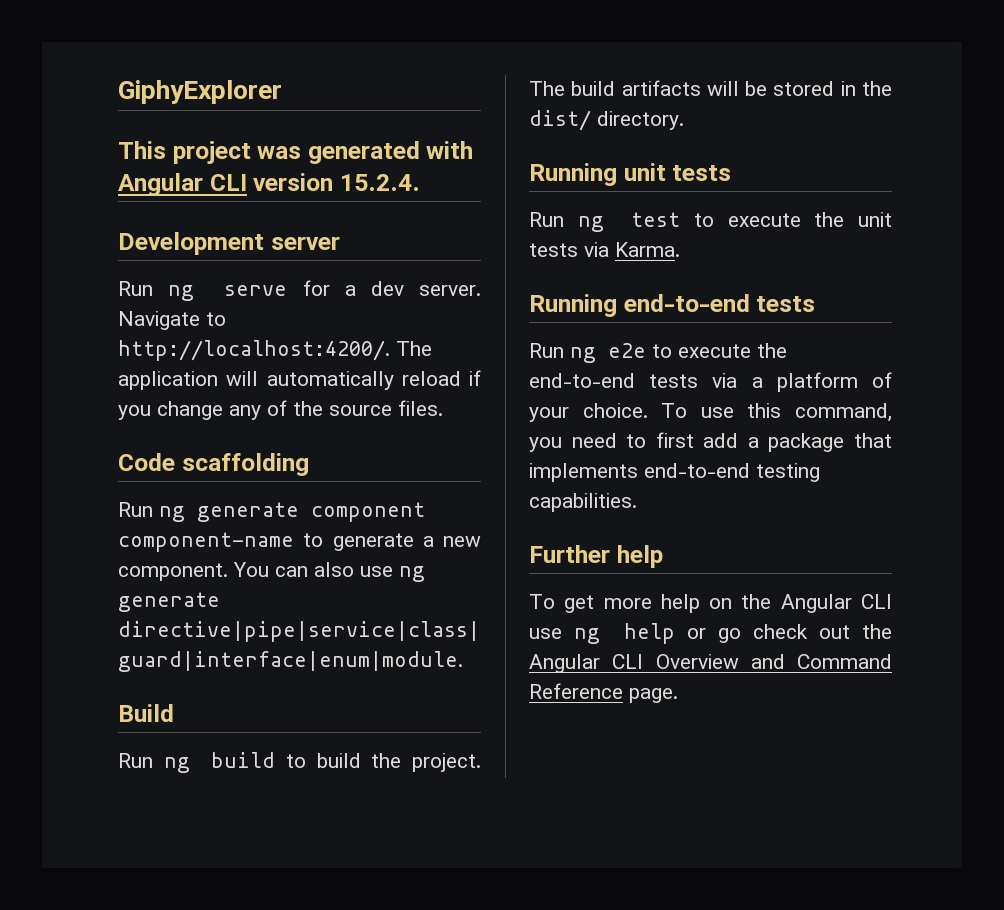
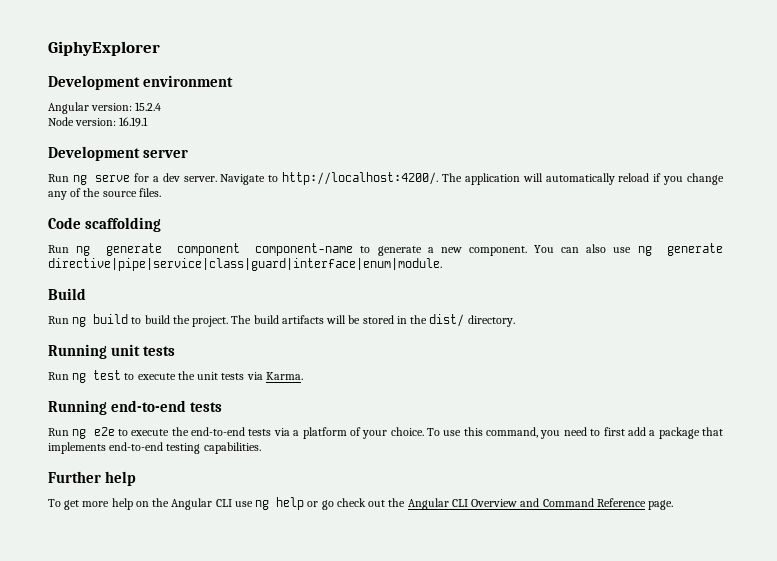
- This project was generated with Angular CLI version 15.2.4.
+ Development environment
+ Angular version: 15.2.4
+ Node version: 16.19.1

